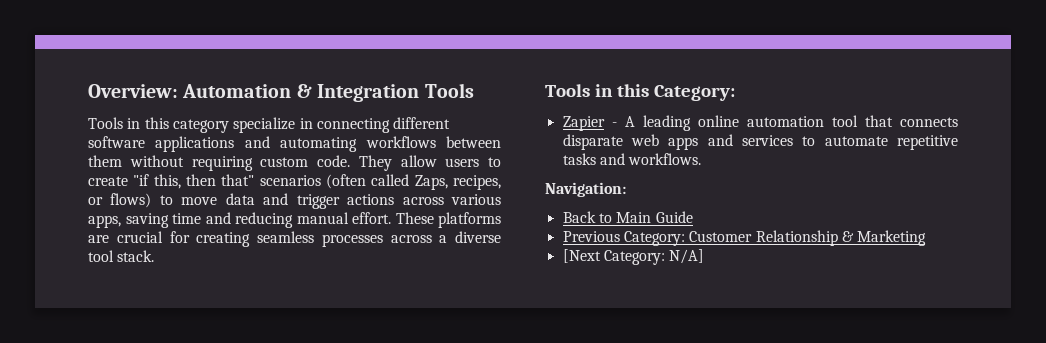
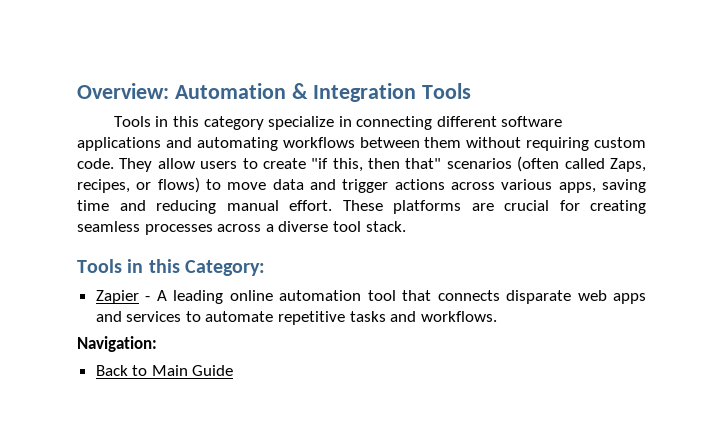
- Previous Category: Customer Relationship & Marketing
- [Next Category: N/A]

